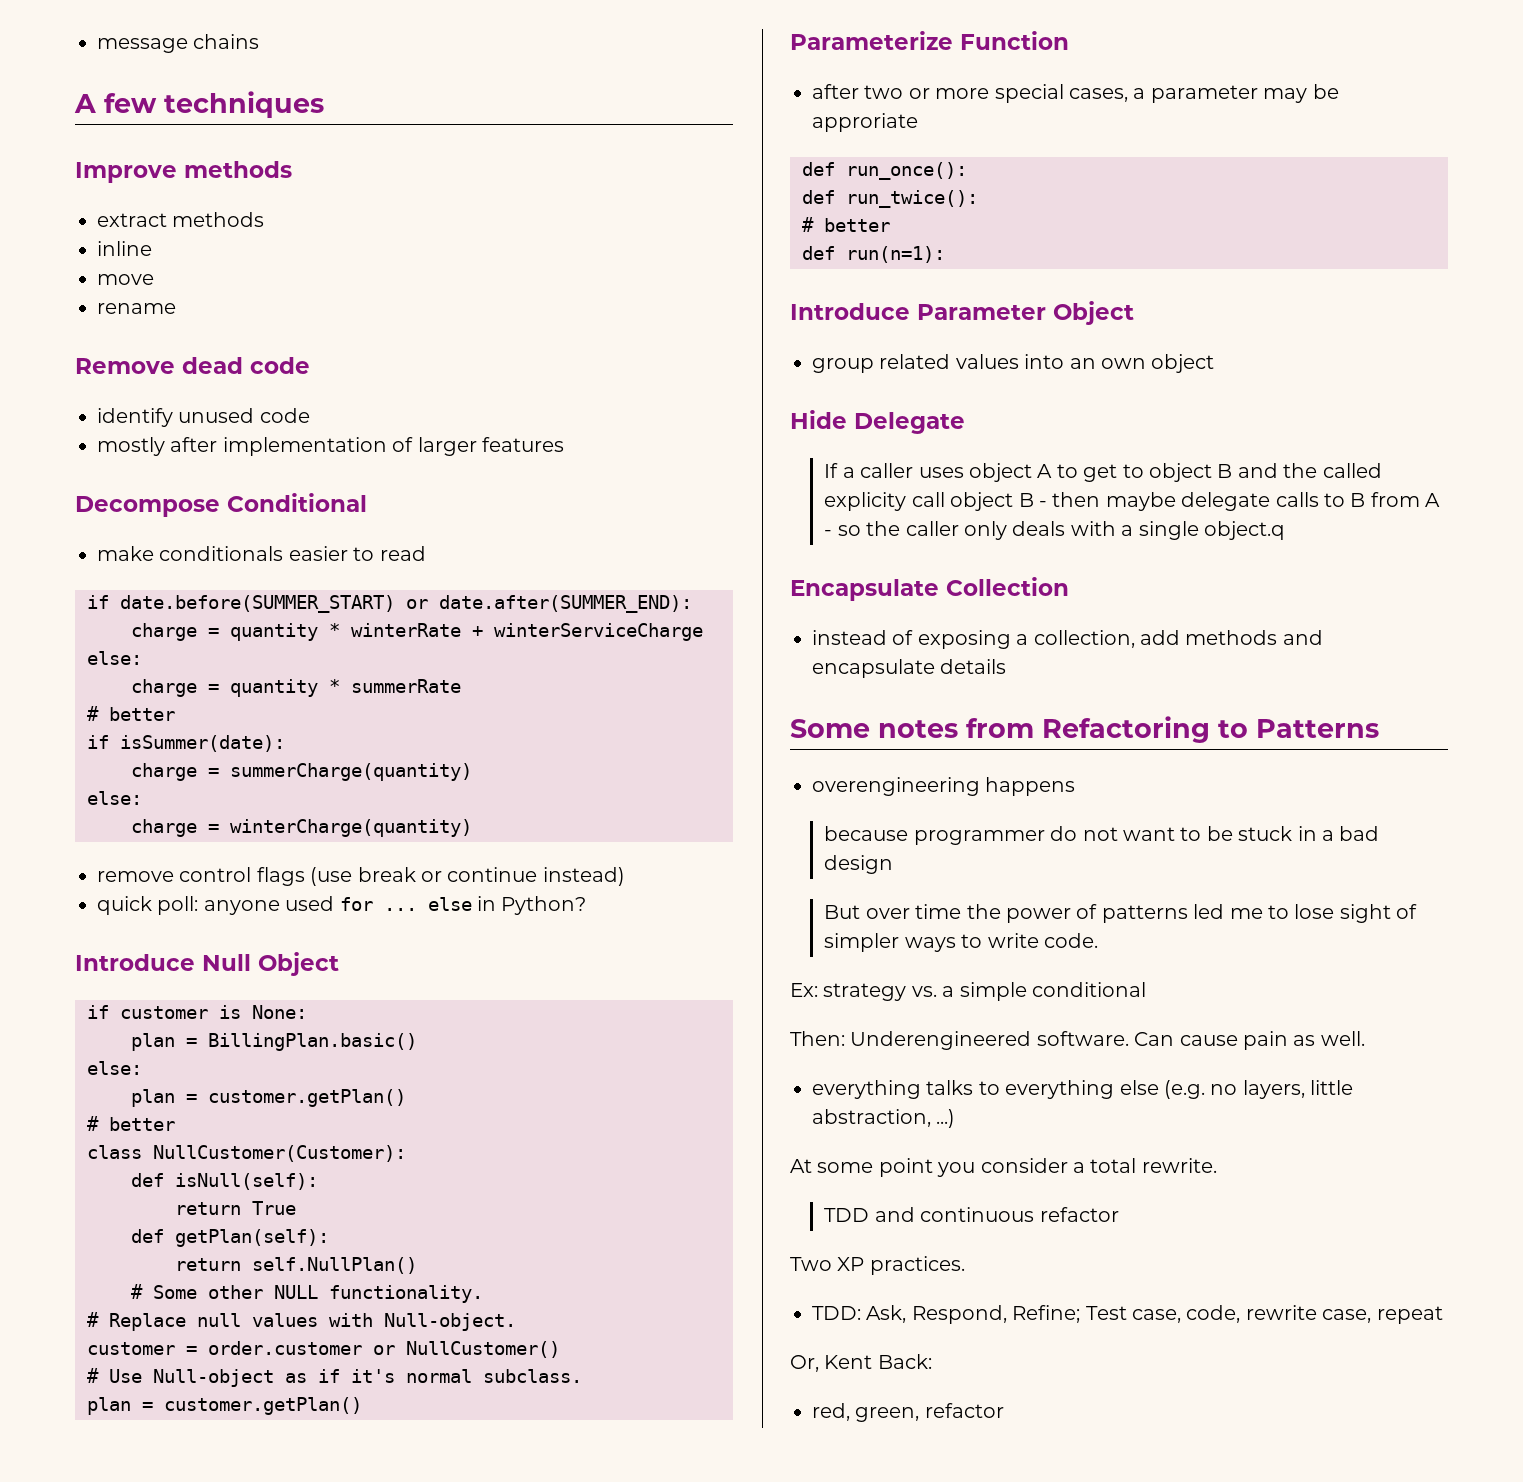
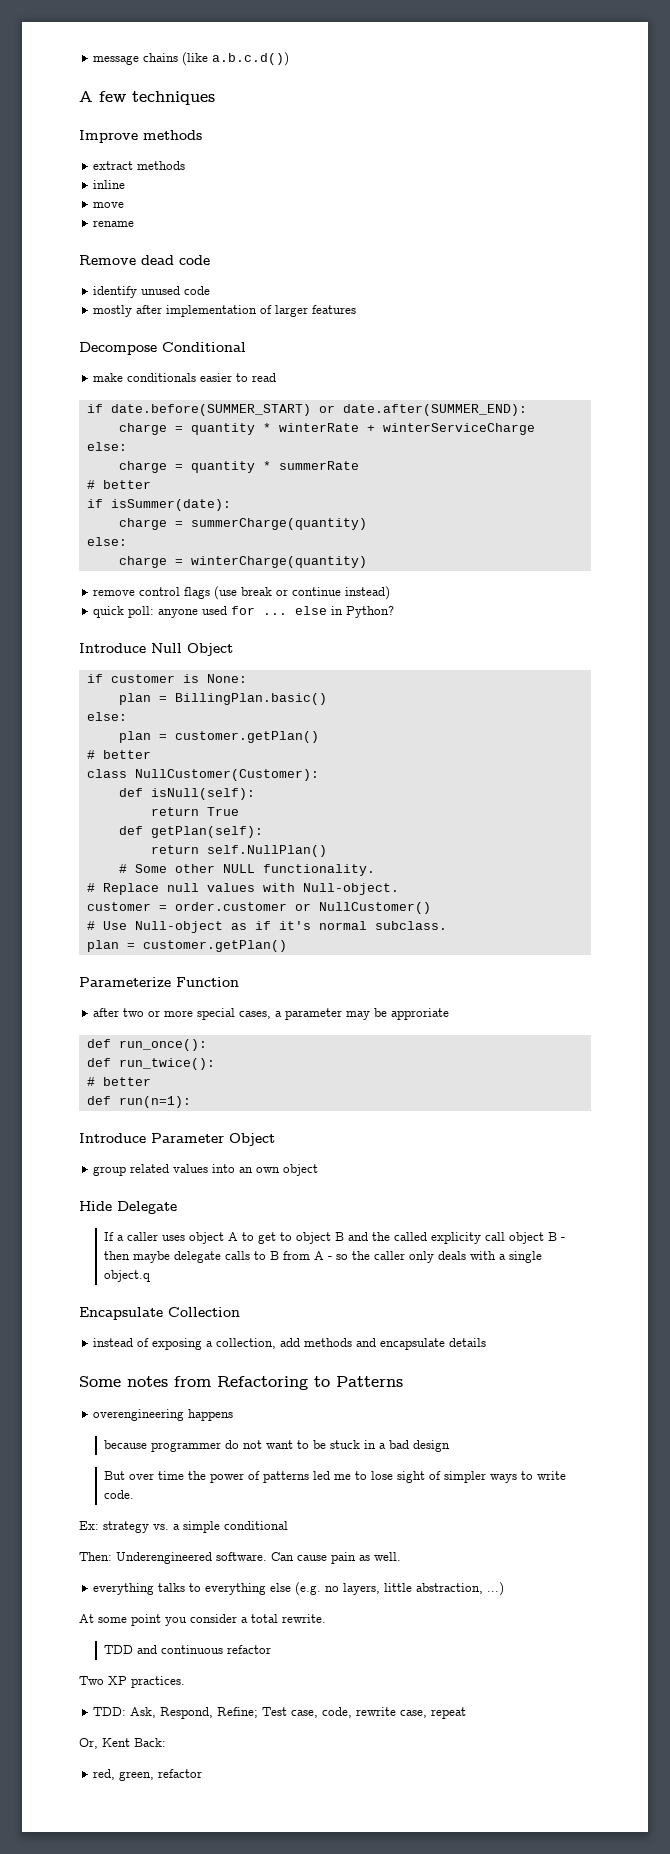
- message chains
+ message chains (like a.b.c.d())

